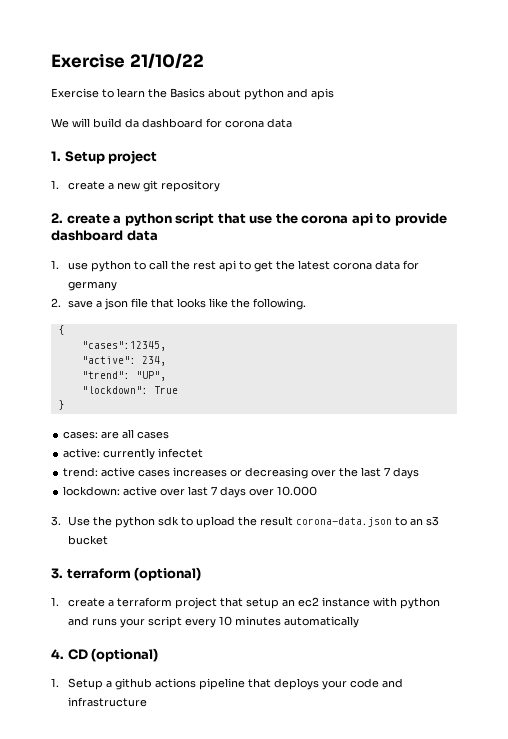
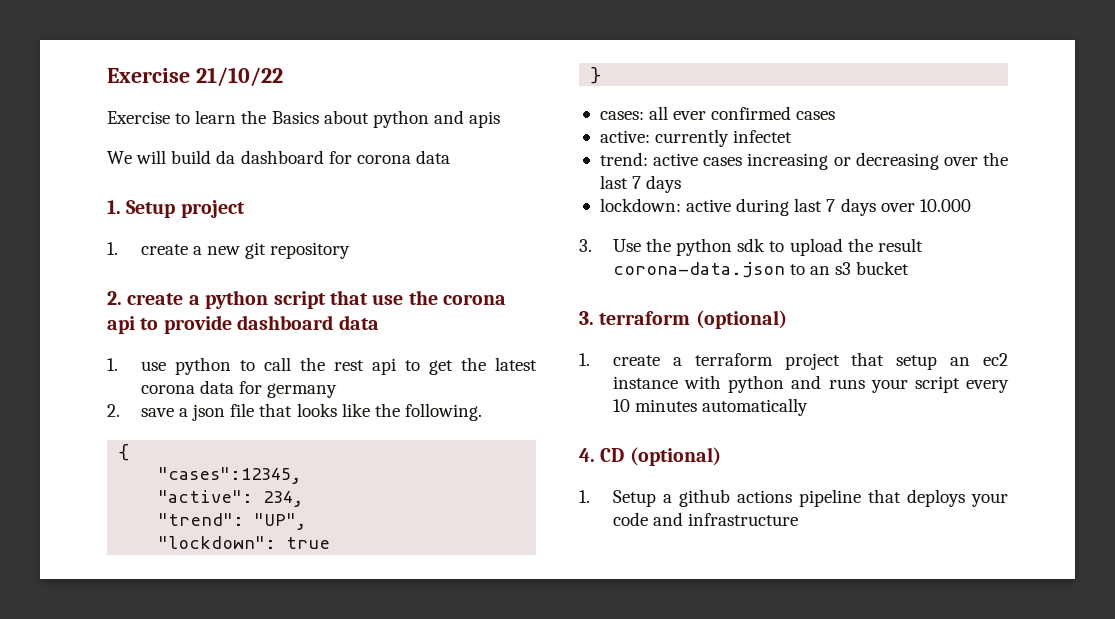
- "lockdown": True
+ "lockdown": true
- cases: are all cases
+ cases: all ever confirmed cases
- trend: active cases increases or decreasing over the last 7 days
+ trend: active cases increasing or decreasing over the last 7 days
- lockdown: active over last 7 days over 10.000
+ lockdown: active during last 7 days over 10.000

